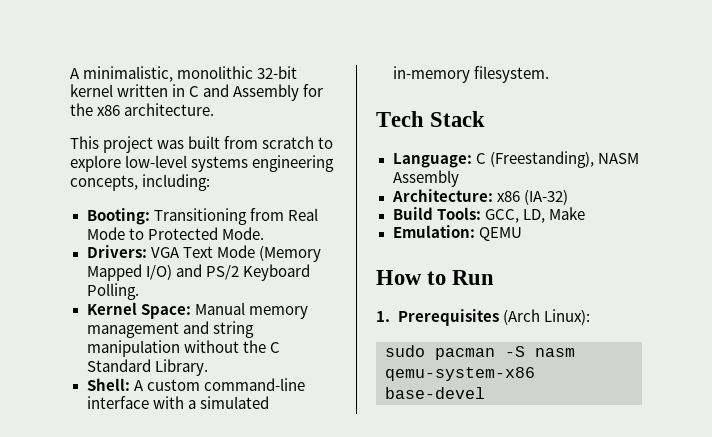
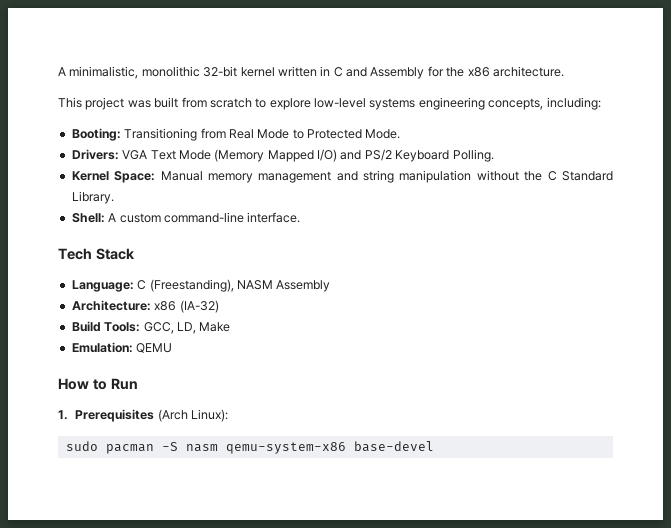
- Shell: A custom command-line interface with a simulated in-memory filesystem.
+ Shell: A custom command-line interface.

